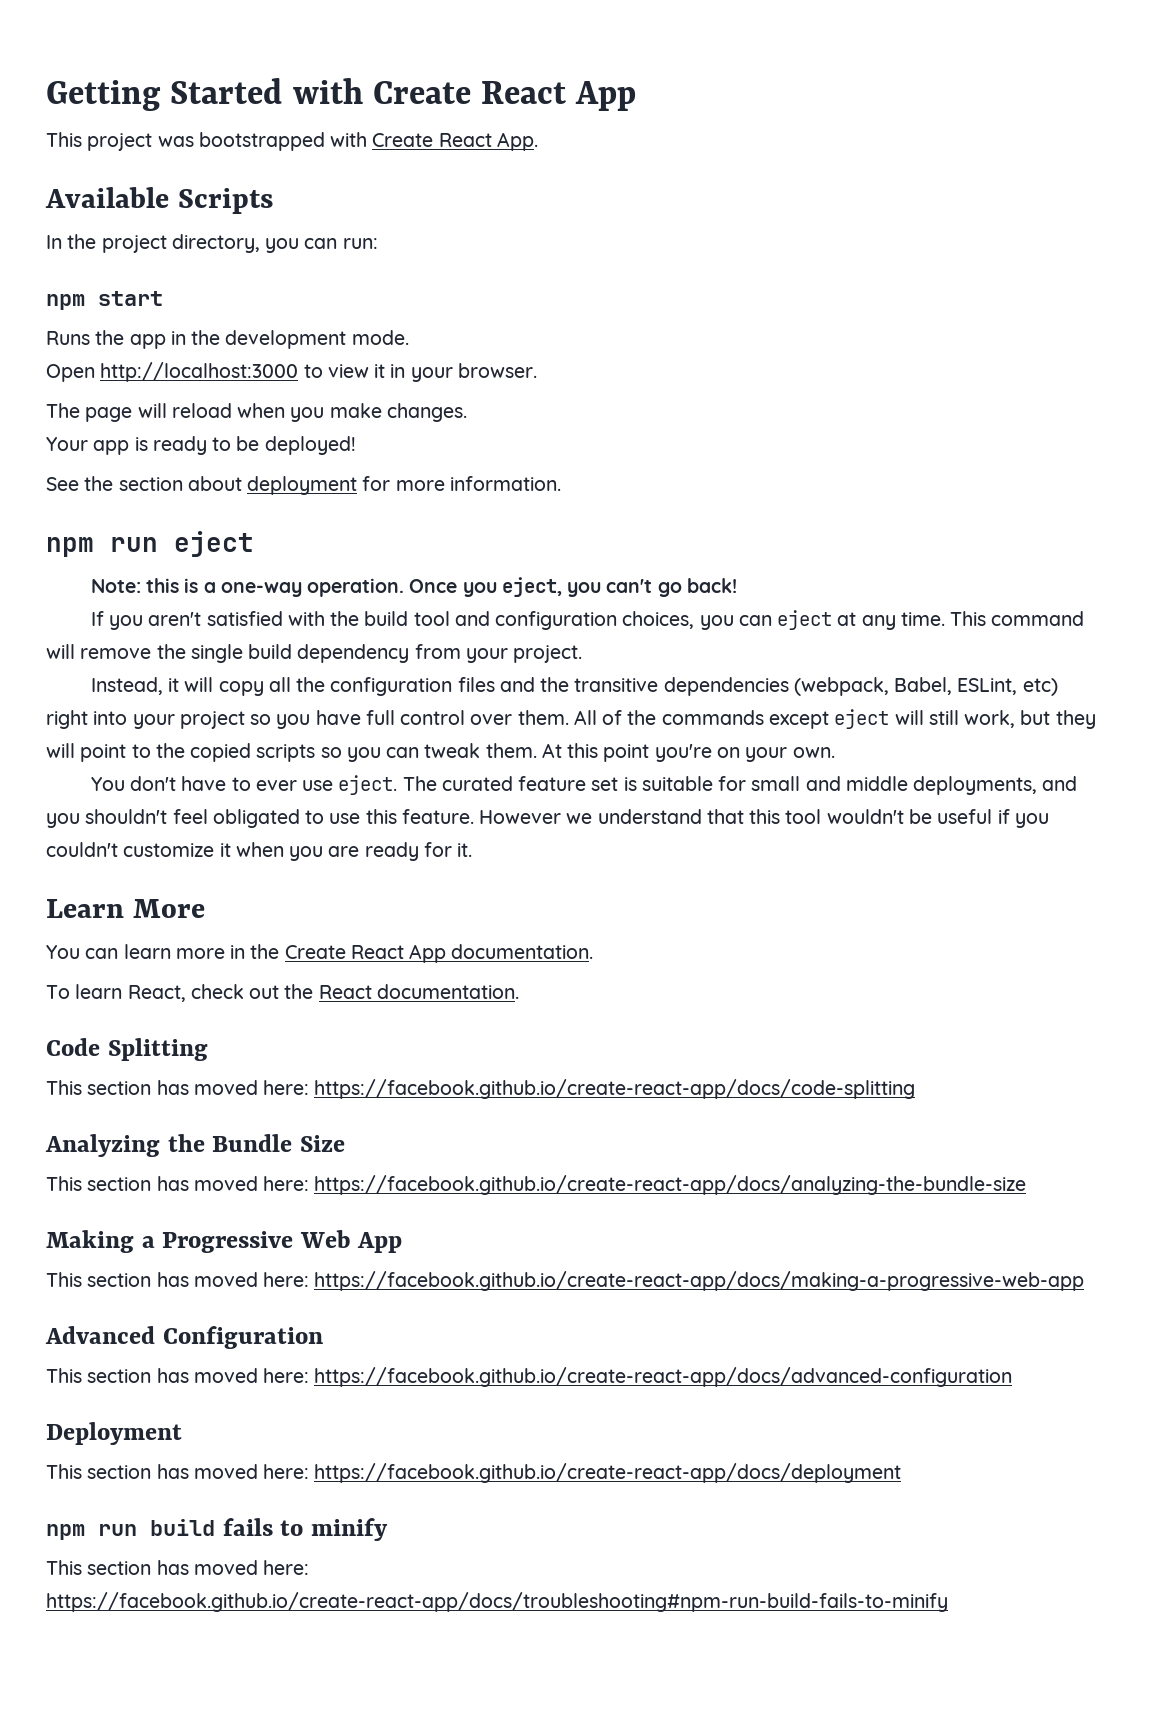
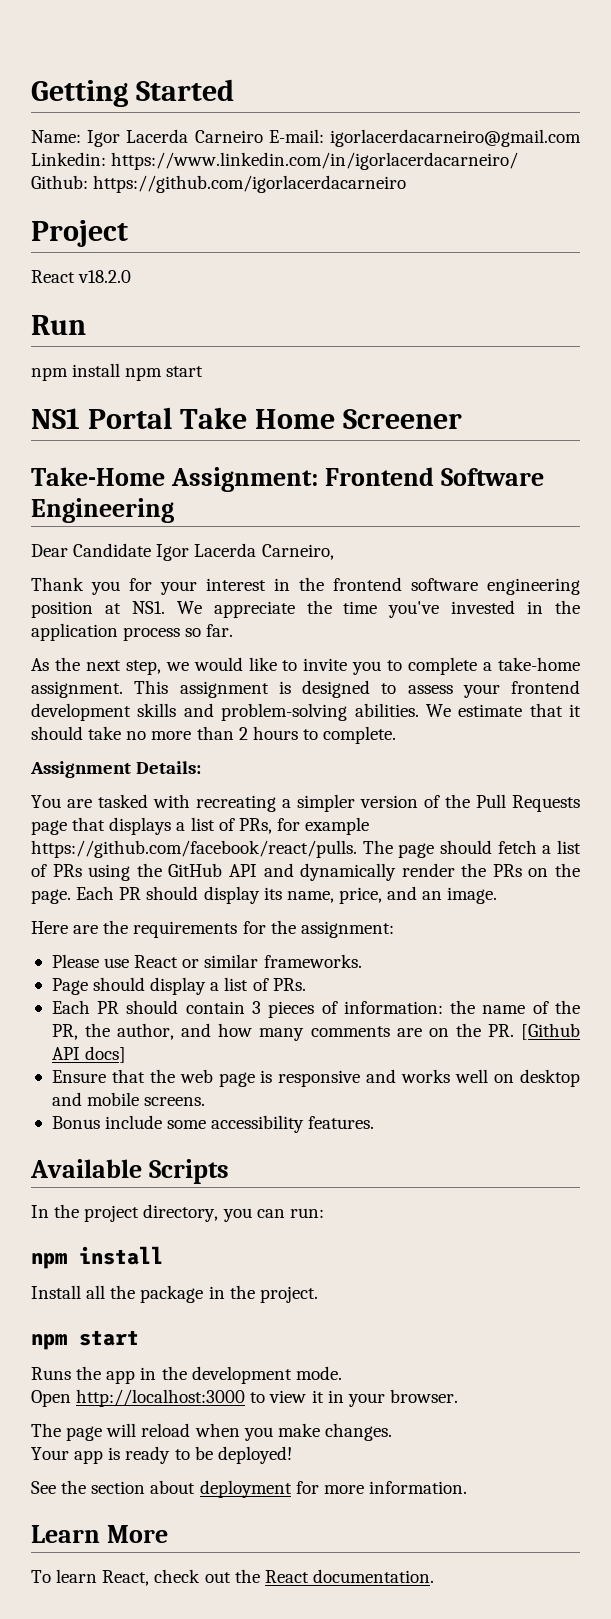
- Getting Started with Create React App
- This project was bootstrapped with Create React App.
+ Getting Started
+ Name: Igor Lacerda Carneiro E-mail: igorlacerdacarneiro@gmail.com Linkedin: https://www.linkedin.com/in/igorlacerdacarneiro/ Github: https://github.com/igorlacerdacarneiro
+ Project
+ React v18.2.0
+ Run
+ npm install npm start
+ NS1 Portal Take Home Screener
+ Take-Home Assignment: Frontend Software Engineering
+ Dear Candidate Igor Lacerda Carneiro,
+ Thank you for your interest in the frontend software engineering position at NS1. We appreciate the time you've invested in the application process so far.
+ As the next step, we would like to invite you to complete a take-home assignment. This assignment is designed to assess your frontend development skills and problem-solving abilities. We estimate that it should take no more than 2 hours to complete.
+ Assignment Details:
+ You are tasked with recreating a simpler version of the Pull Requests page that displays a list of PRs, for example https://github.com/facebook/react/pulls. The page should fetch a list of PRs using the GitHub API and dynamically render the PRs on the page. Each PR should display its name, price, and an image.
+ Here are the requirements for the assignment:
+ Please use React or similar frameworks.
+ Page should display a list of PRs.
+ Each PR should contain 3 pieces of information: the name of the PR, the author, and how many comments are on the PR. [Github API docs]
+ Ensure that the web page is responsive and works well on desktop and mobile screens.
+ Bonus include some accessibility features.
  In the project directory, you can run:
+ npm install
+ Install all the package in the project.
- npm run eject
- Note: this is a one-way operation. Once you eject, you can't go back!
- If you aren't satisfied with the build tool and configuration choices, you can eject at any time. This command will remove the single build dependency from your project.
- Instead, it will copy all the configuration files and the transitive dependencies (webpack, Babel, ESLint, etc) right into your project so you have full control over them. All of the commands except eject will still work, but they will point to the copied scripts so you can tweak them. At this point you're on your own.
- You don't have to ever use eject. The curated feature set is suitable for small and middle deployments, and you shouldn't feel obligated to use this feature. However we understand that this tool wouldn't be useful if you couldn't customize it when you are ready for it.
  Learn More
- You can learn more in the Create React App documentation.
- Code Splitting
- This section has moved here: https://facebook.github.io/create-react-app/docs/code-splitting
- Analyzing the Bundle Size
- This section has moved here: https://facebook.github.io/create-react-app/docs/analyzing-the-bundle-size
- Making a Progressive Web App
- This section has moved here: https://facebook.github.io/create-react-app/docs/making-a-progressive-web-app
- Advanced Configuration
- This section has moved here: https://facebook.github.io/create-react-app/docs/advanced-configuration
- Deployment
- This section has moved here: https://facebook.github.io/create-react-app/docs/deployment
- npm run build fails to minify
- This section has moved here: https://facebook.github.io/create-react-app/docs/troubleshooting#npm-run-build-fails-to-minify

